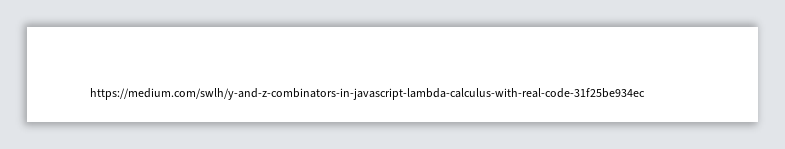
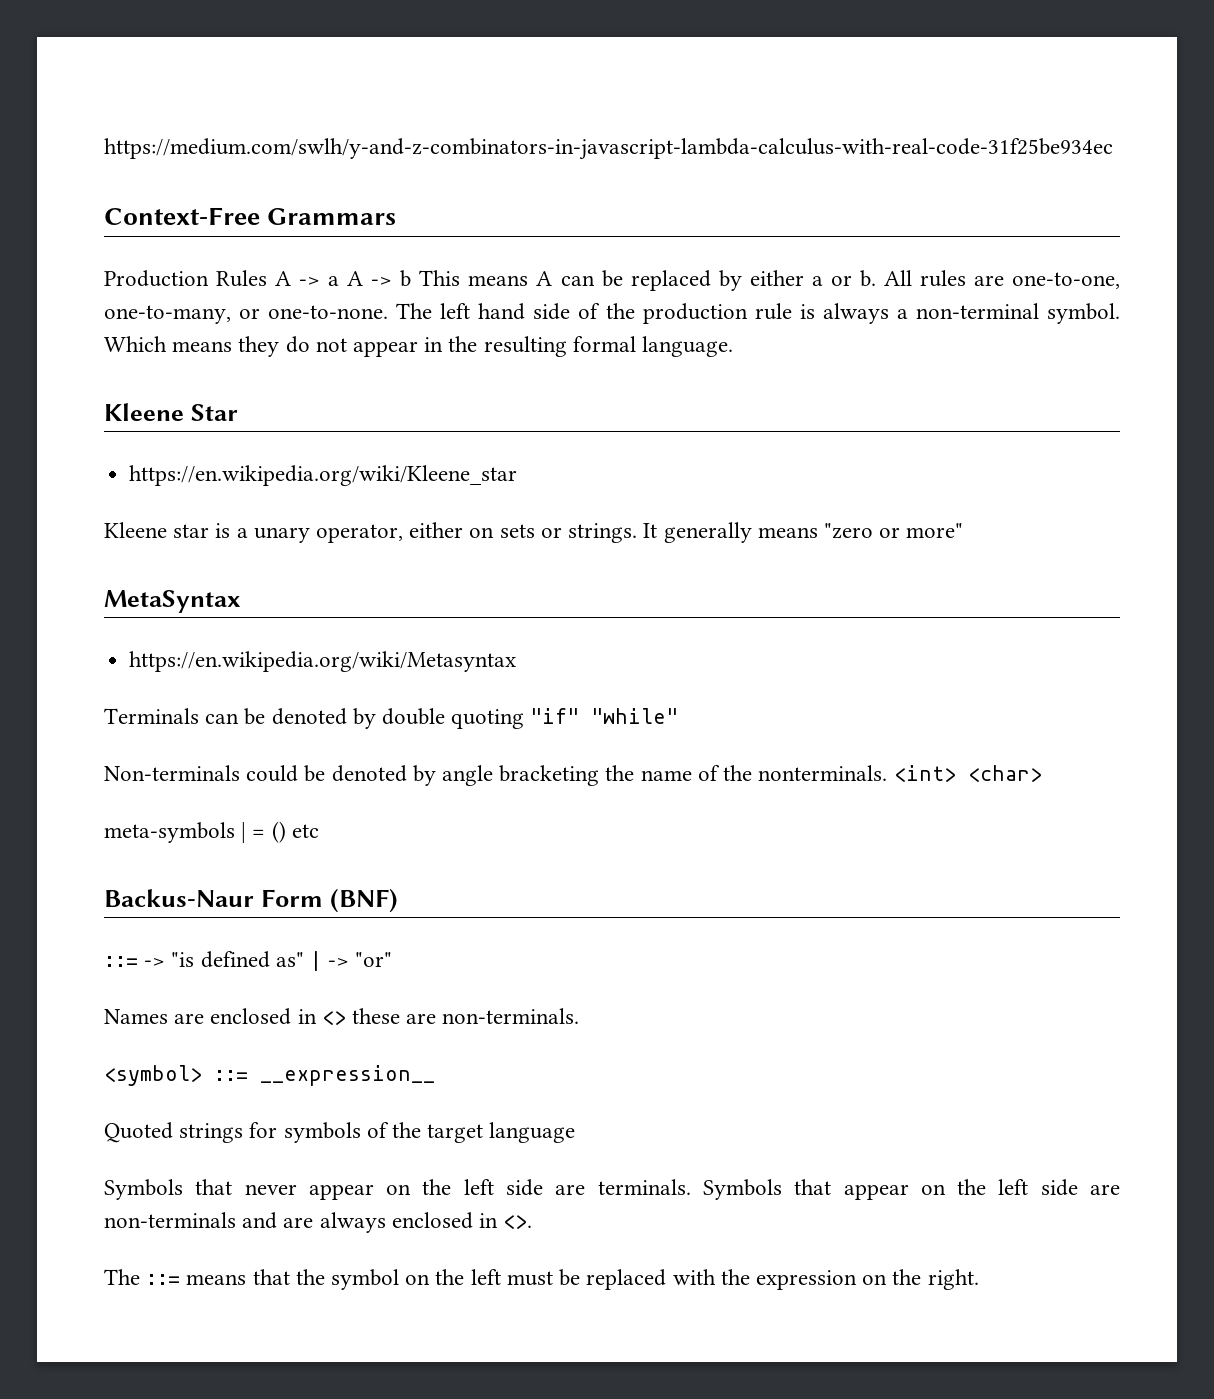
+ Context-Free Grammars
+ Production Rules A -> a A -> b This means A can be replaced by either a or b. All rules are one-to-one, one-to-many, or one-to-none. The left hand side of the production rule is always a non-terminal symbol. Which means they do not appear in the resulting formal language.
+ Kleene Star
+ https://en.wikipedia.org/wiki/Kleene_star
+ Kleene star is a unary operator, either on sets or strings. It generally means "zero or more"
+ MetaSyntax
+ https://en.wikipedia.org/wiki/Metasyntax
+ Terminals can be denoted by double quoting "if" "while"
+ Non-terminals could be denoted by angle bracketing the name of the nonterminals. <int> <char>
+ meta-symbols | = () etc
+ Backus-Naur Form (BNF)
+ ::= -> "is defined as" | -> "or"
+ Names are enclosed in <> these are non-terminals.
+ <symbol> ::= __expression__
+ Quoted strings for symbols of the target language
+ Symbols that never appear on the left side are terminals. Symbols that appear on the left side are non-terminals and are always enclosed in <>.
+ The ::= means that the symbol on the left must be replaced with the expression on the right.

